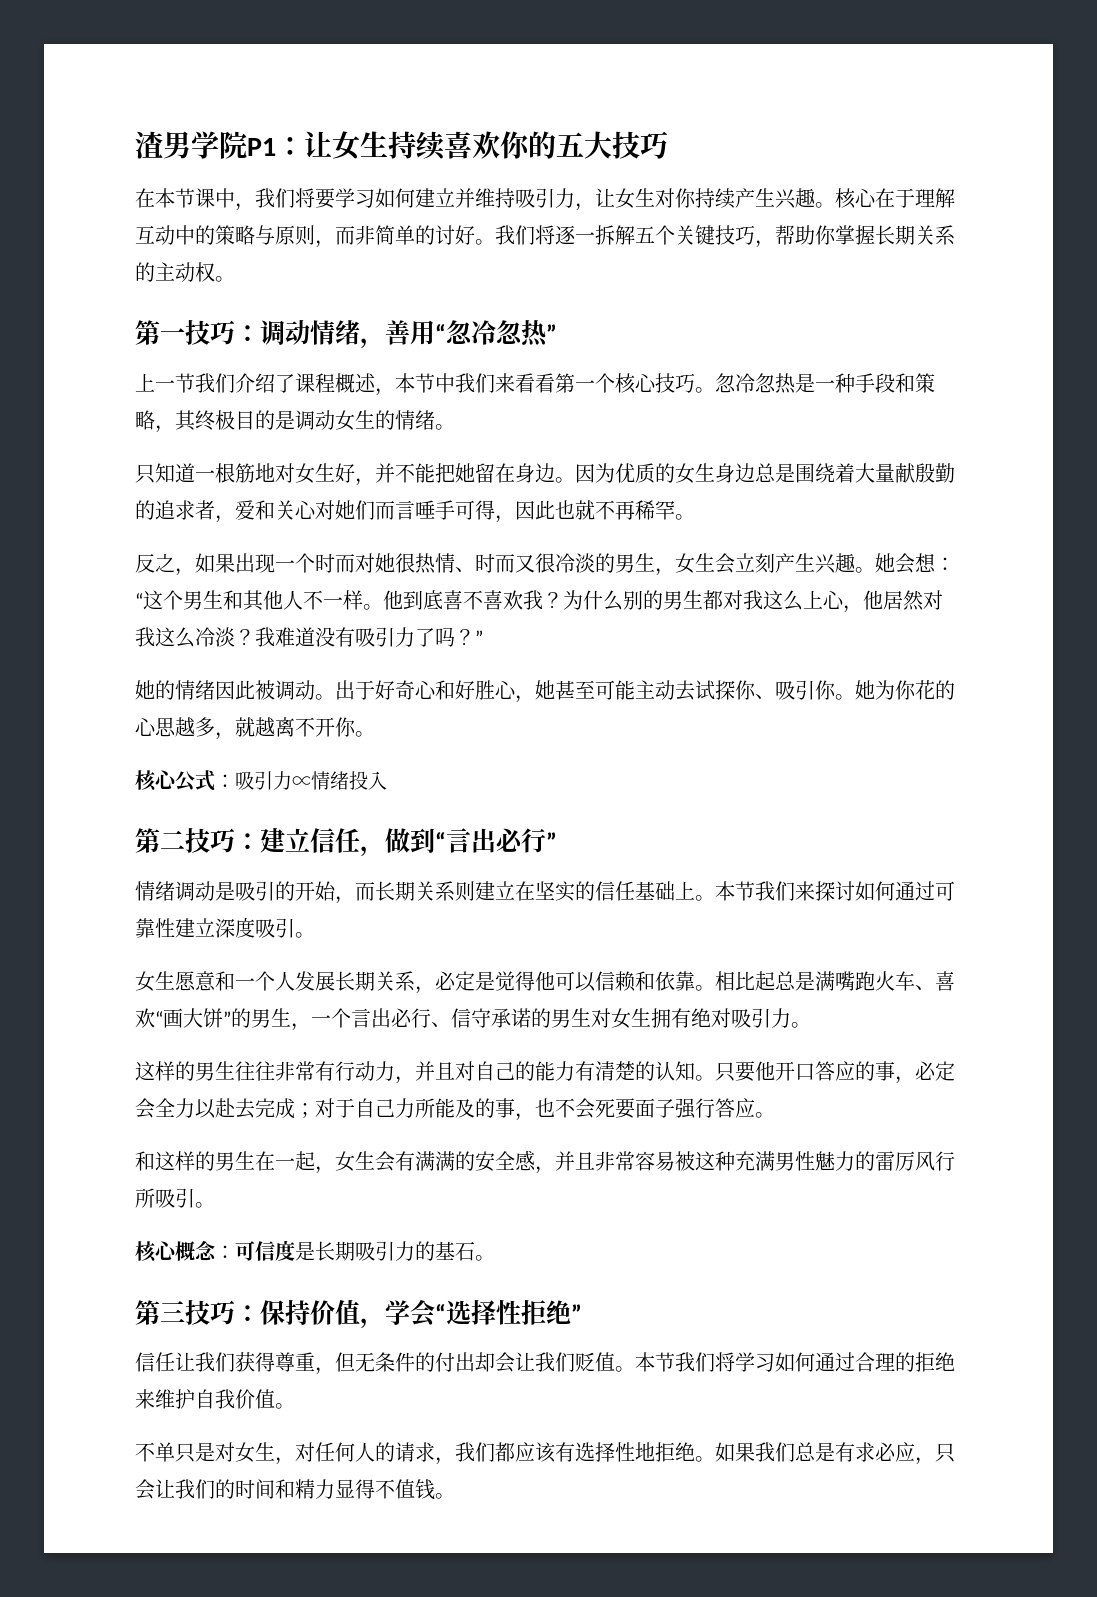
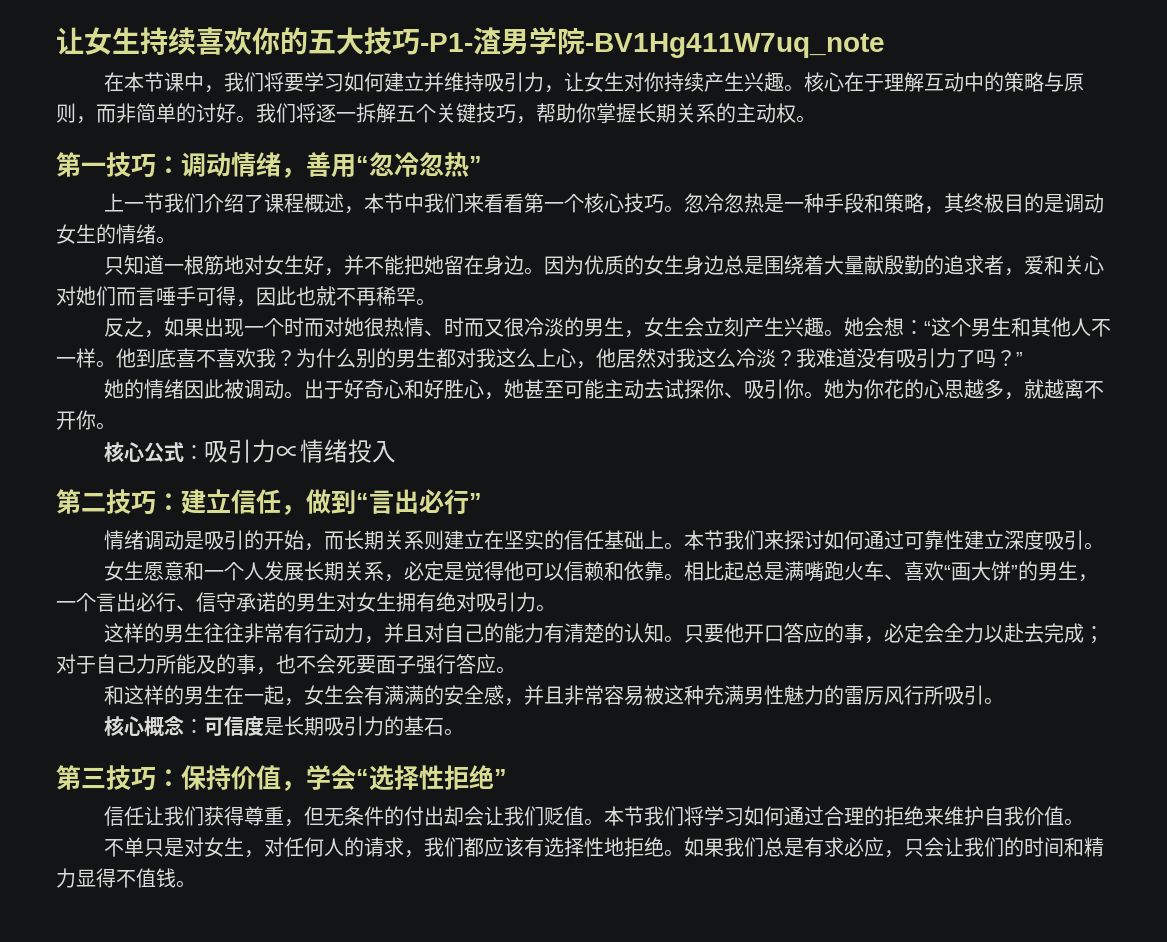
- 渣男学院P1：让女生持续喜欢你的五大技巧
+ 让女生持续喜欢你的五大技巧-P1-渣男学院-BV1Hg411W7uq_note

